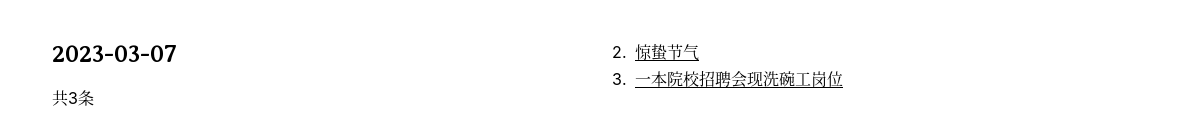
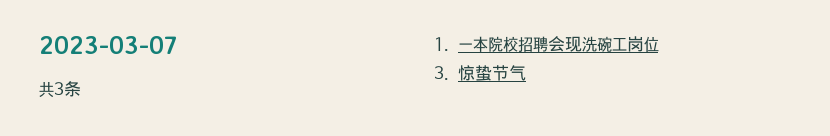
- 2.惊蛰节气
- 3.一本院校招聘会现洗碗工岗位
+ 1.一本院校招聘会现洗碗工岗位
+ 3.惊蛰节气

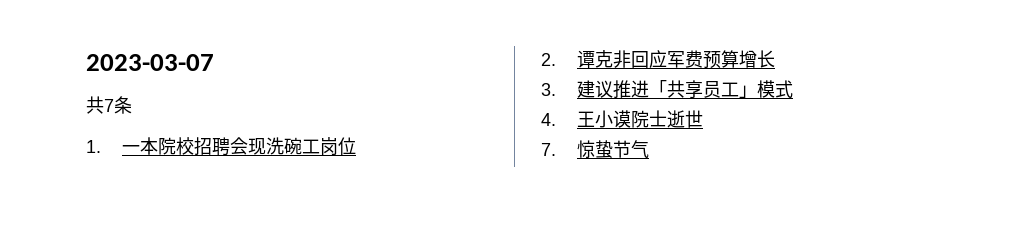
- 共3条
+ 共7条
- 3.惊蛰节气
+ 2.谭克非回应军费预算增长
+ 3.建议推进「共享员工」模式
+ 4.王小谟院士逝世
+ 7.惊蛰节气

